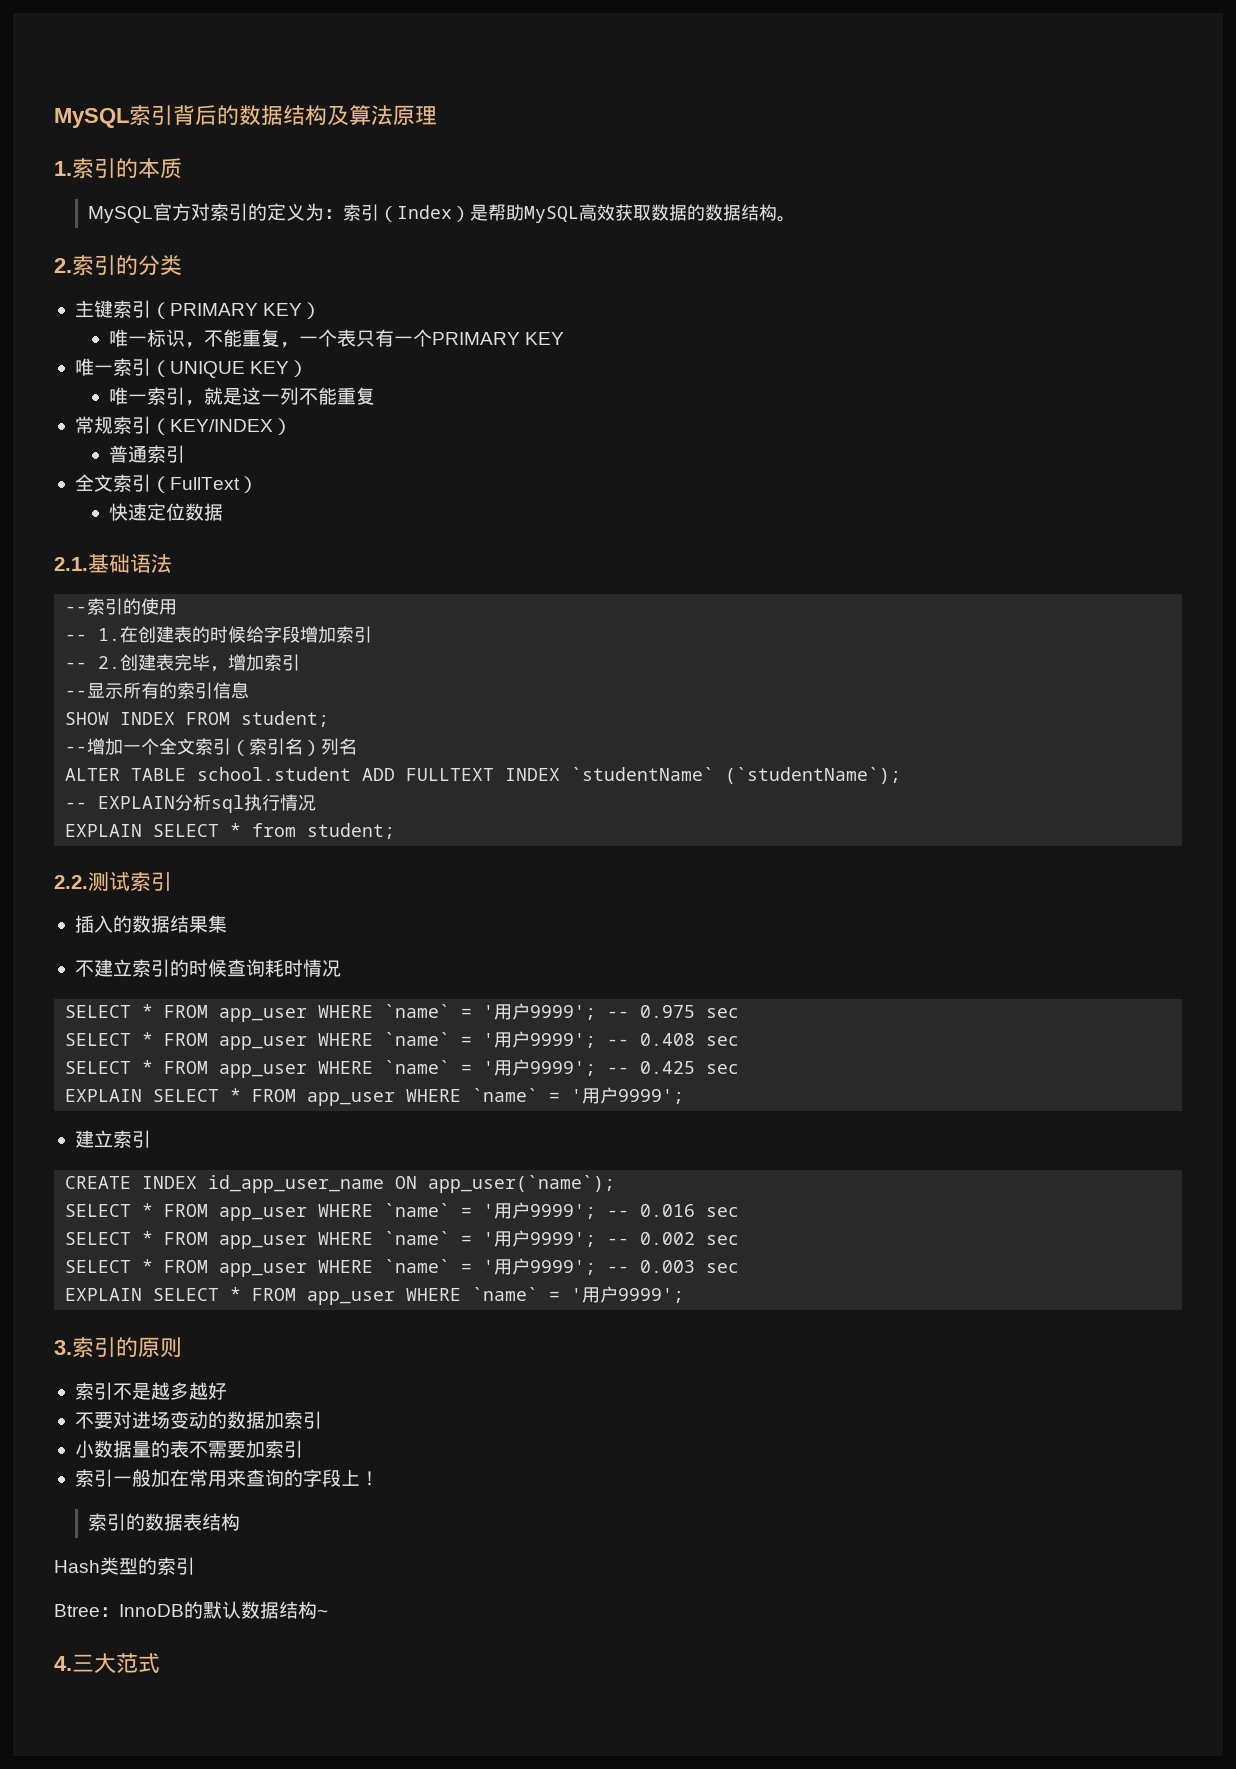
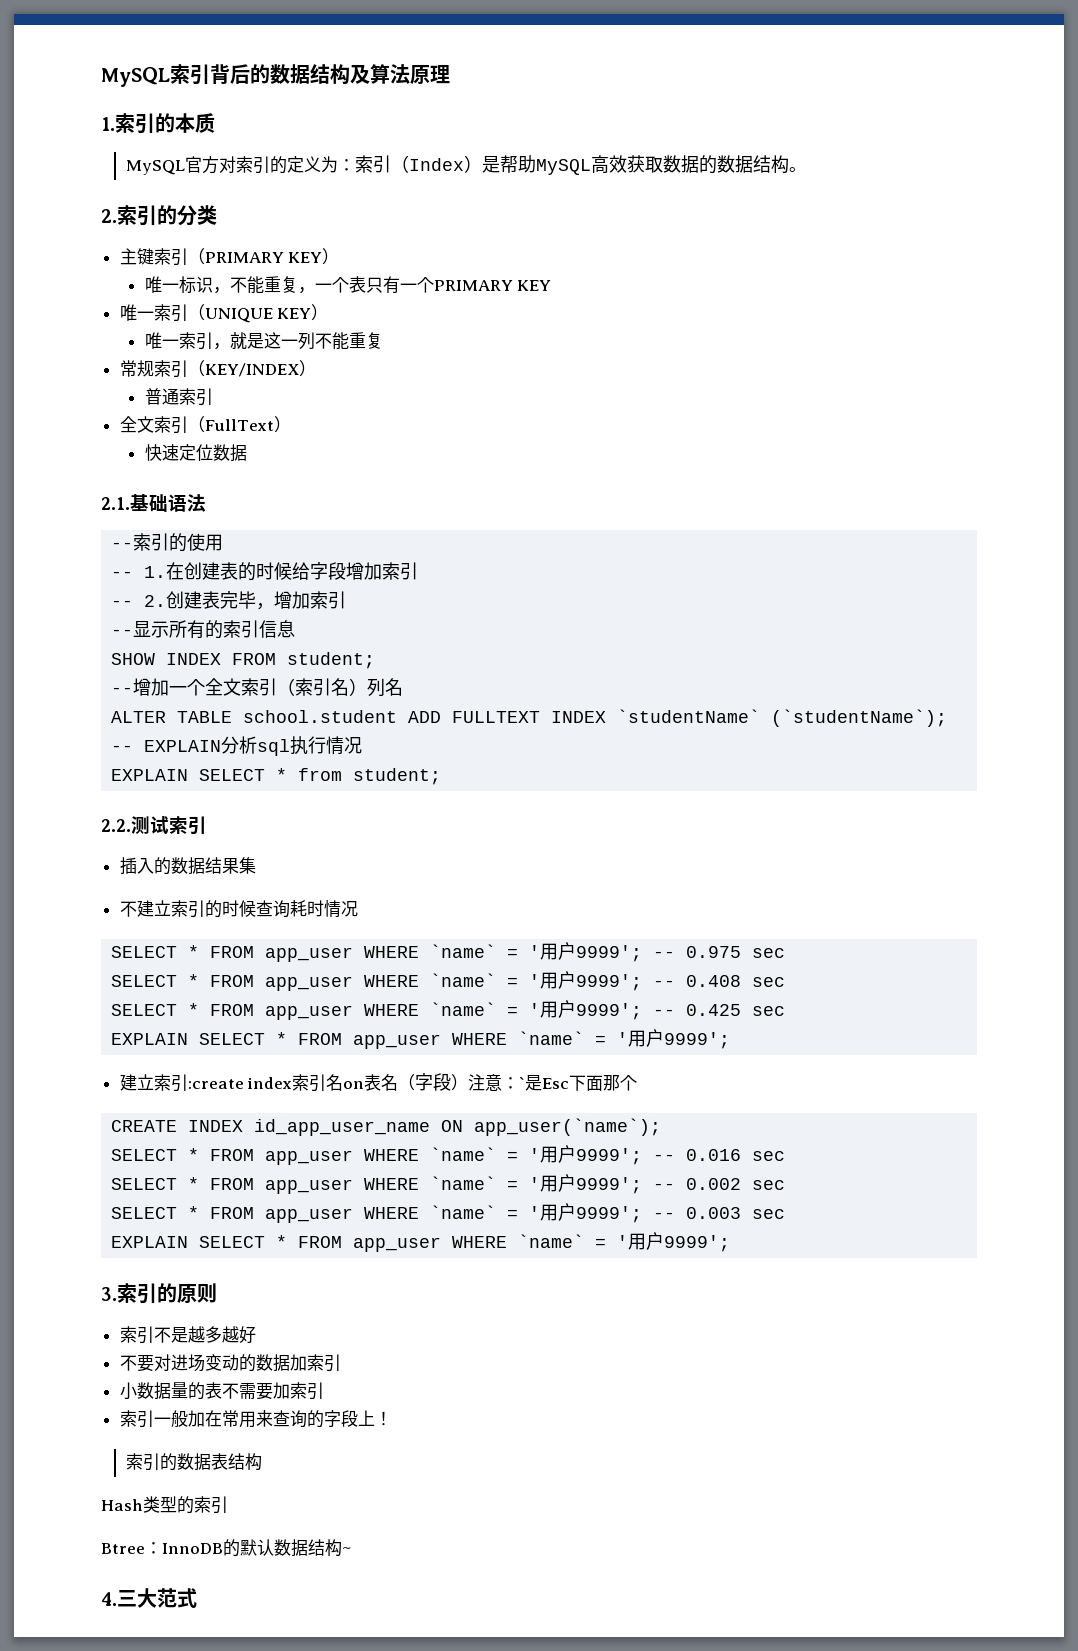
  SELECT * FROM app_user WHERE `name` = '用户9999'; -- 0.425 sec
  EXPLAIN SELECT * FROM app_user WHERE `name` = '用户9999';
- 建立索引
+ 建立索引:create index索引名on表名（字段）注意：`是Esc下面那个

